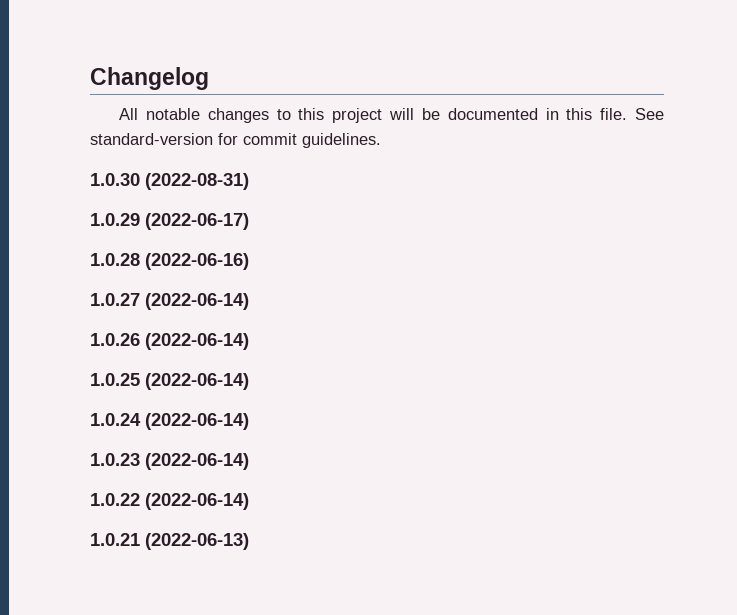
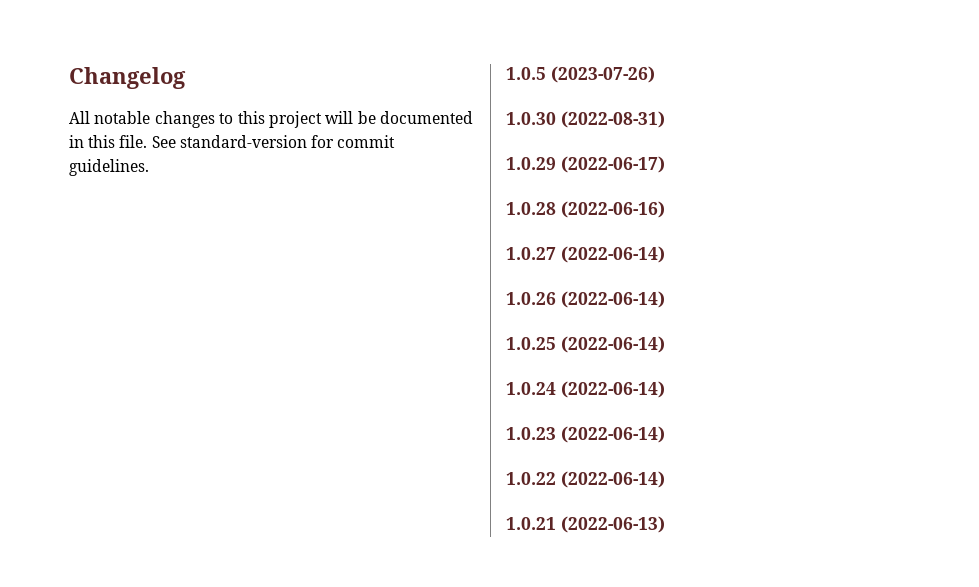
+ 1.0.5 (2023-07-26)

